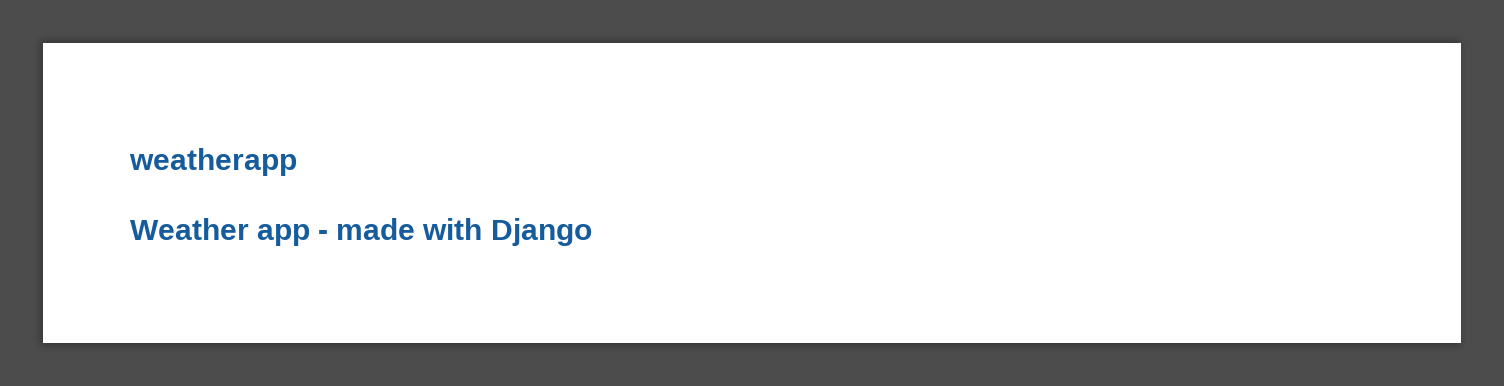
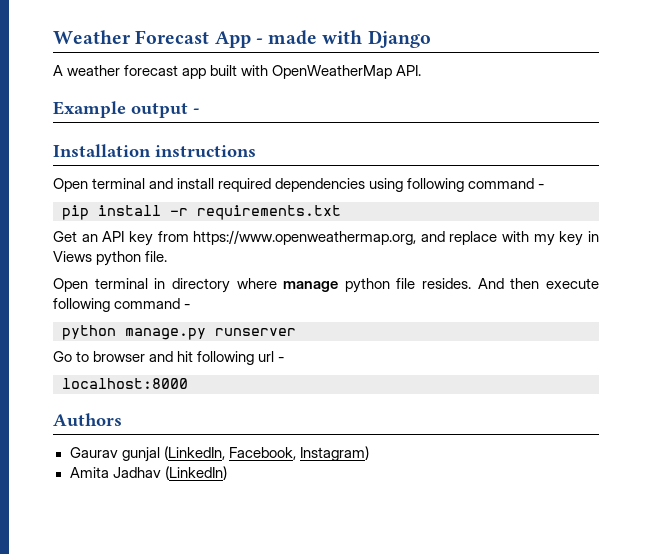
- weatherapp
- Weather app - made with Django
+ Weather Forecast App - made with Django
+ A weather forecast app built with OpenWeatherMap API.
+ Example output -
+ Installation instructions
+ Open terminal and install required dependencies using following command -
+ pip install -r requirements.txt
+ Get an API key from https://www.openweathermap.org, and replace with my key in Views python file.
+ Open terminal in directory where manage python file resides. And then execute following command -
+ python manage.py runserver
+ Go to browser and hit following url -
+ localhost:8000
+ Authors
+ Gaurav gunjal (LinkedIn, Facebook, Instagram)
+ Amita Jadhav (LinkedIn)

